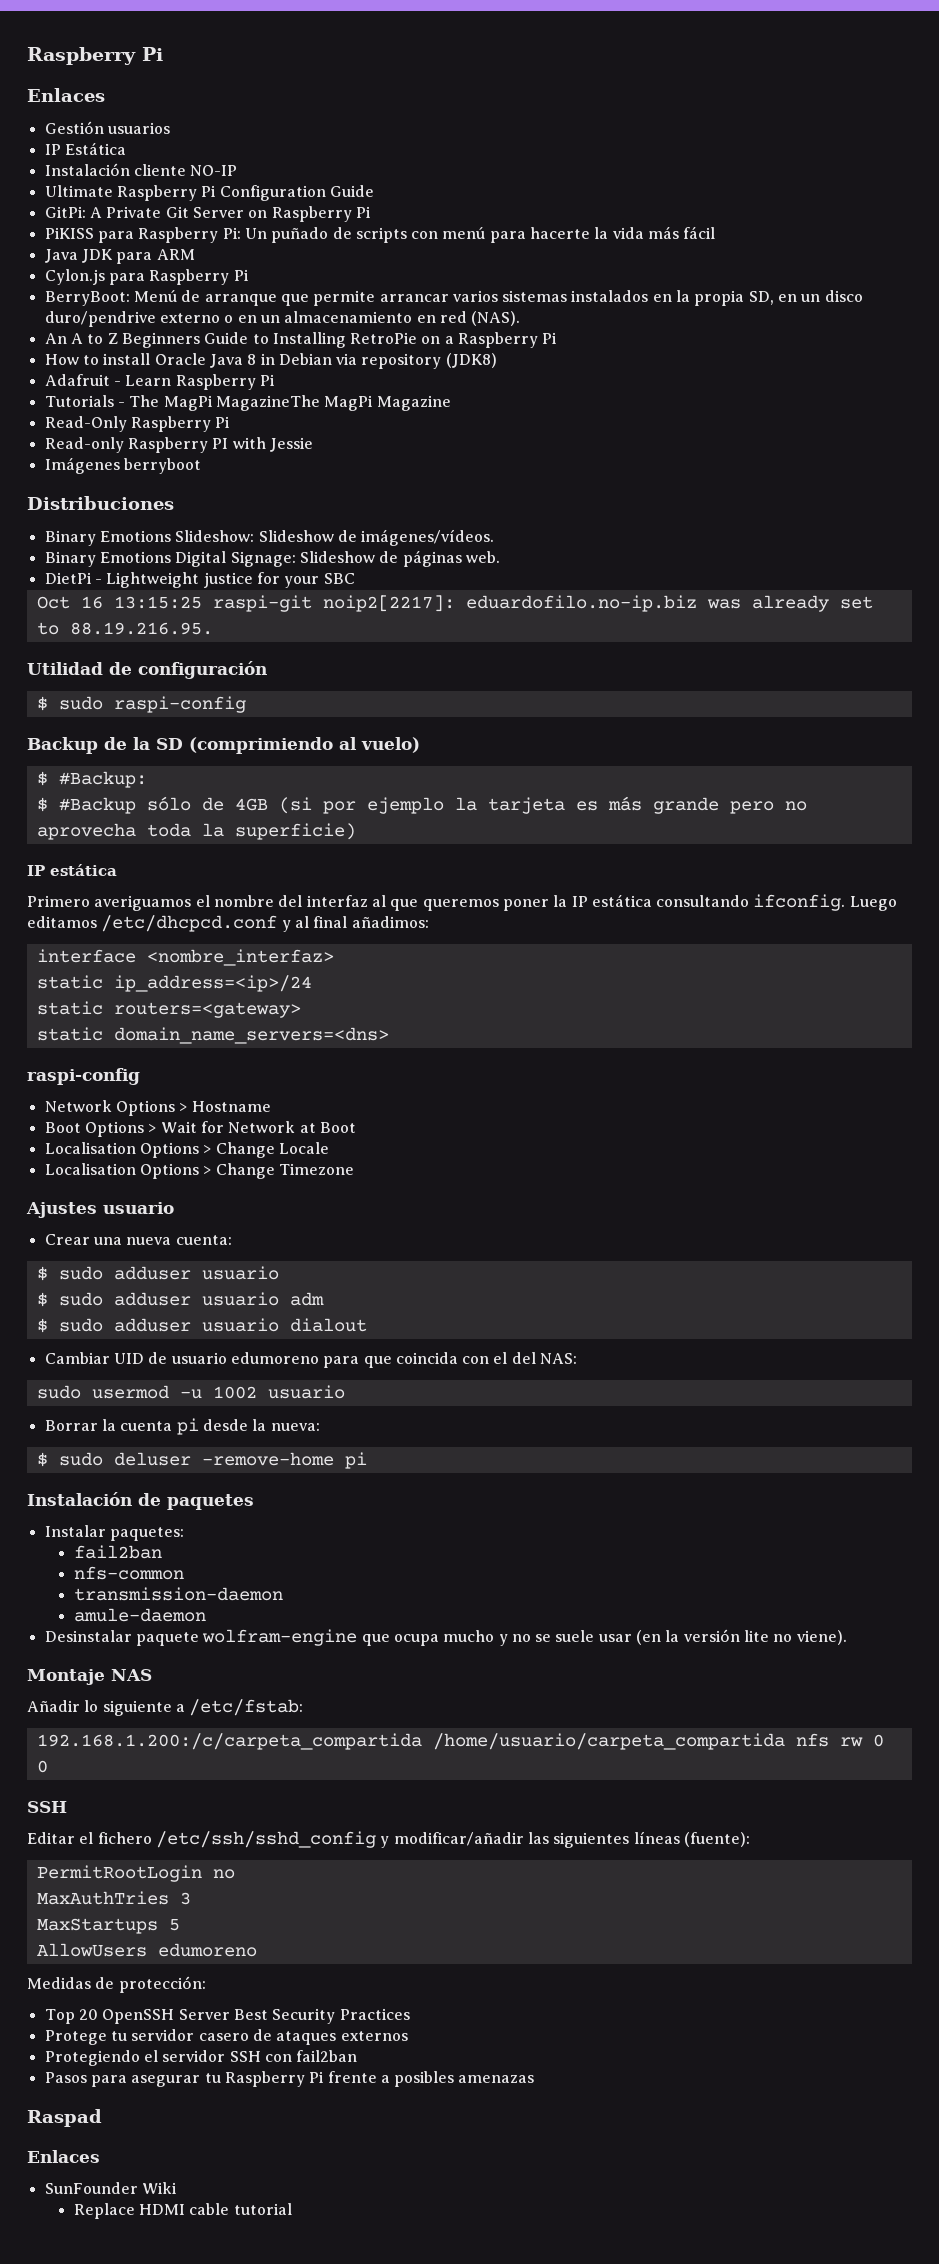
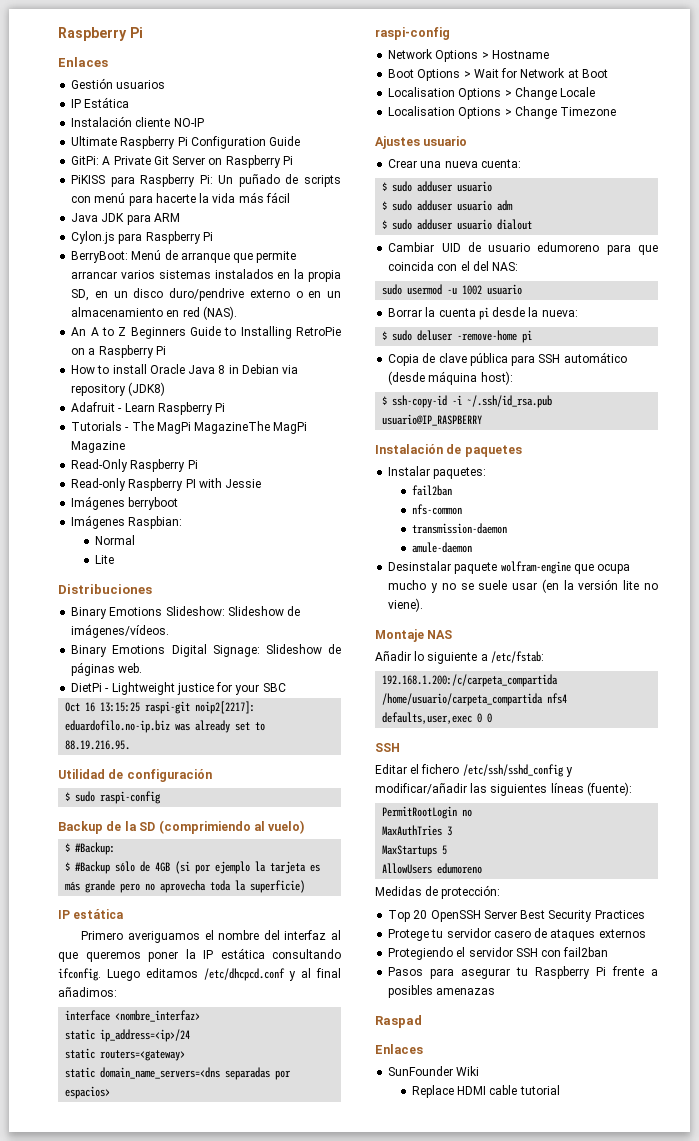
+ Imágenes Raspbian:
+ Normal
+ Lite
- static domain_name_servers=<dns>
+ static domain_name_servers=<dns separadas por espacios>
+ Copia de clave pública para SSH automático (desde máquina host):
+ $ ssh-copy-id -i ~/.ssh/id_rsa.pub usuario@IP_RASPBERRY
- 192.168.1.200:/c/carpeta_compartida /home/usuario/carpeta_compartida nfs rw 0 0
+ 192.168.1.200:/c/carpeta_compartida /home/usuario/carpeta_compartida nfs4 defaults,user,exec 0 0

